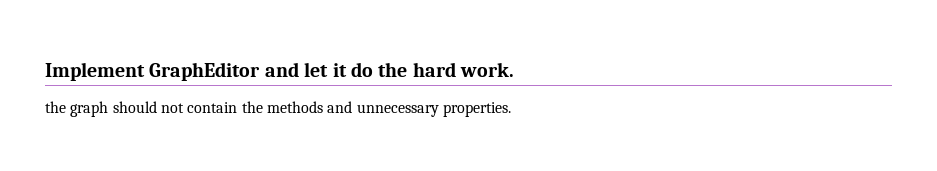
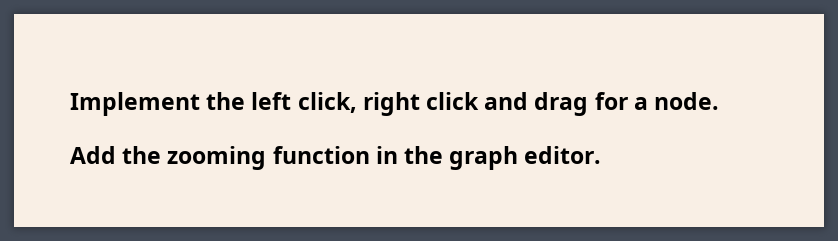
- Implement GraphEditor and let it do the hard work.
- the graph should not contain the methods and unnecessary properties.
+ Implement the left click, right click and drag for a node.
+ Add the zooming function in the graph editor.

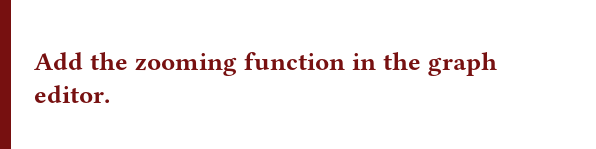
- Implement the left click, right click and drag for a node.

